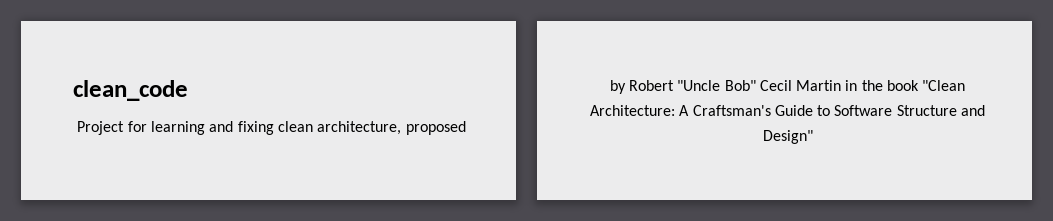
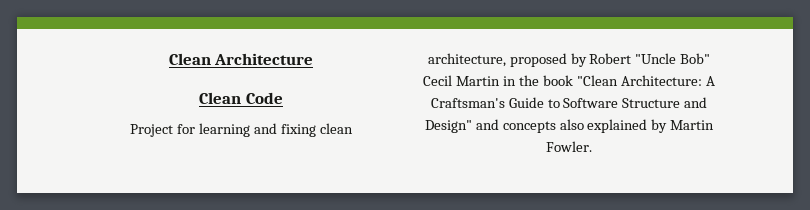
- clean_code
+ Clean Architecture
+ Clean Code
- Project for learning and fixing clean architecture, proposed by Robert "Uncle Bob" Cecil Martin in the book "Clean Architecture: A Craftsman's Guide to Software Structure and Design"
+ Project for learning and fixing clean architecture, proposed by Robert "Uncle Bob" Cecil Martin in the book "Clean Architecture: A Craftsman's Guide to Software Structure and Design" and concepts also explained by Martin Fowler.

